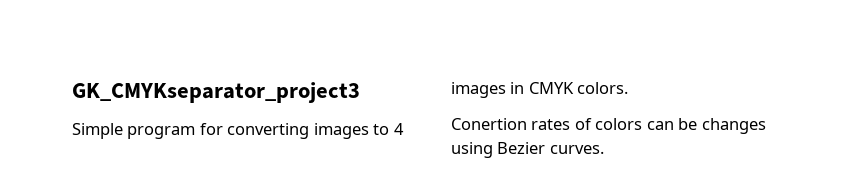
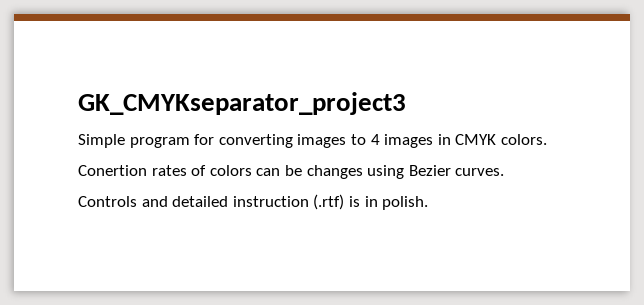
+ Controls and detailed instruction (.rtf) is in polish.

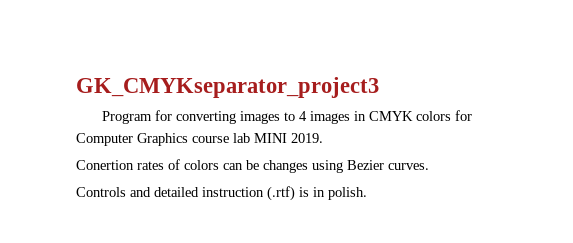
- Simple program for converting images to 4 images in CMYK colors.
+ Program for converting images to 4 images in CMYK colors for Computer Graphics course lab MINI 2019.

